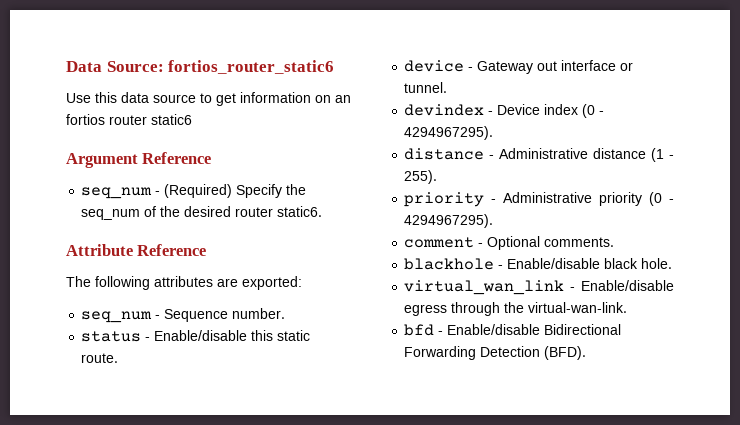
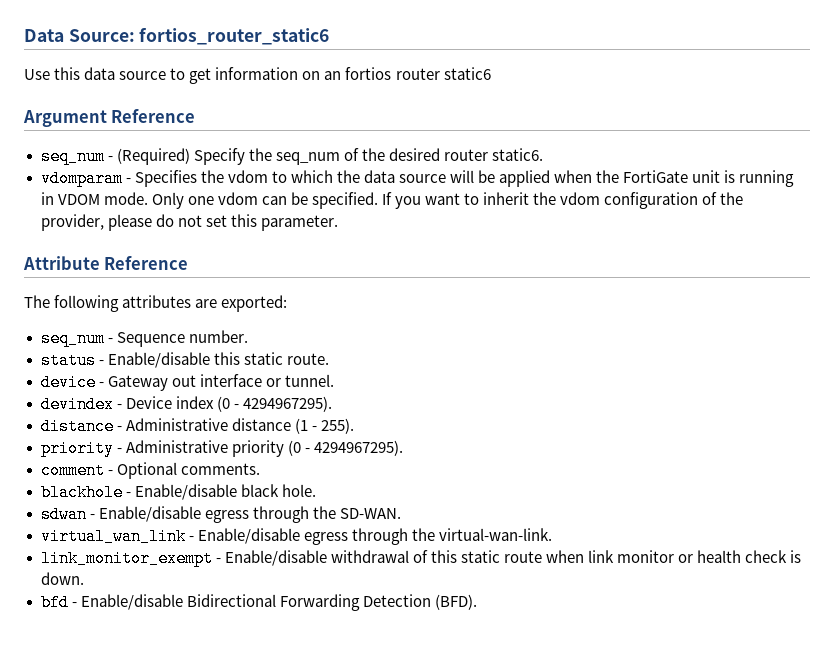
+ vdomparam - Specifies the vdom to which the data source will be applied when the FortiGate unit is running in VDOM mode. Only one vdom can be specified. If you want to inherit the vdom configuration of the provider, please do not set this parameter.
+ sdwan - Enable/disable egress through the SD-WAN.
+ link_monitor_exempt - Enable/disable withdrawal of this static route when link monitor or health check is down.

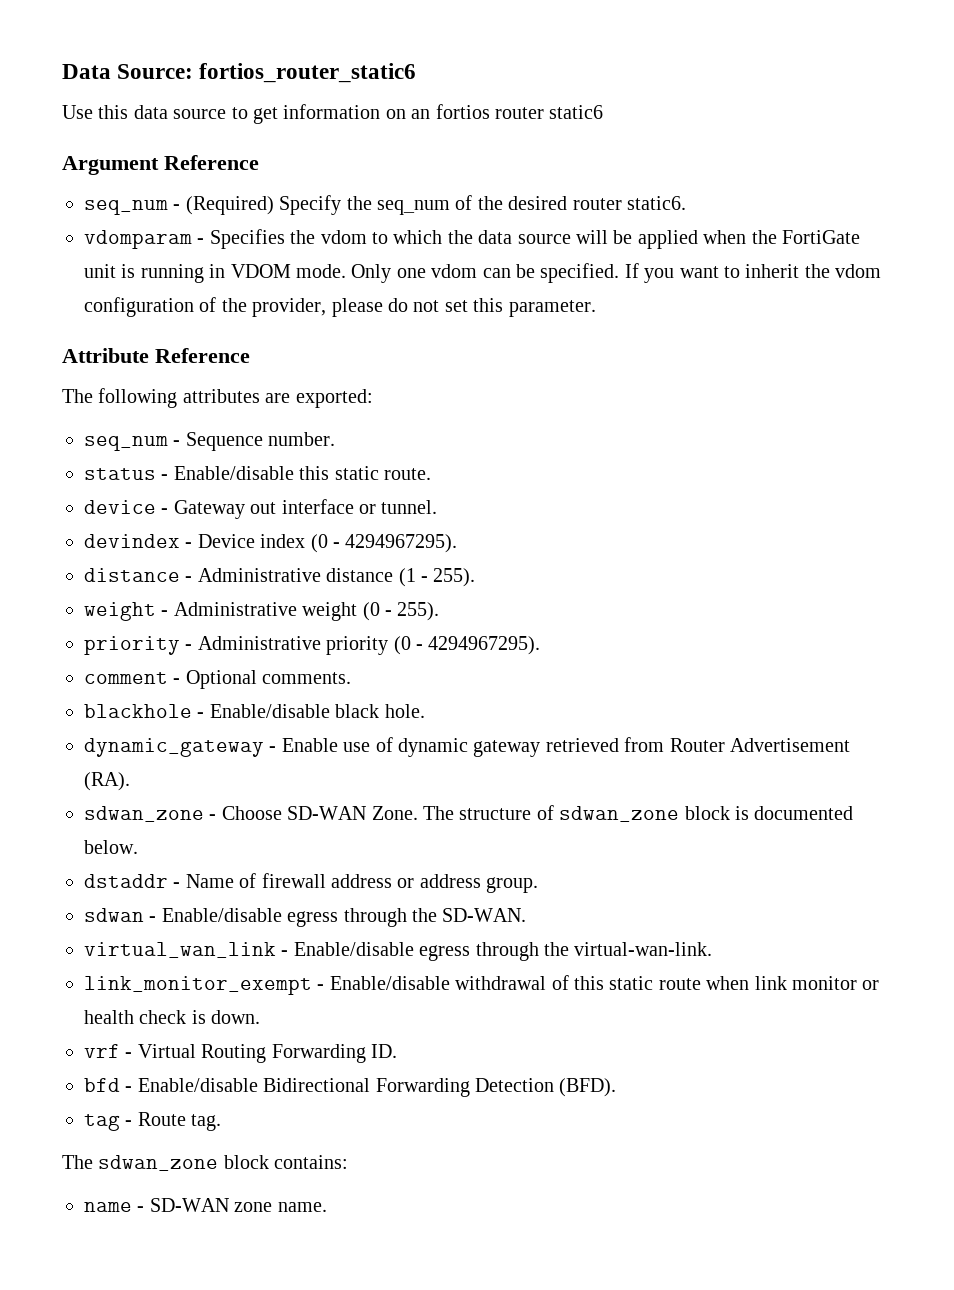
+ weight - Administrative weight (0 - 255).
+ dynamic_gateway - Enable use of dynamic gateway retrieved from Router Advertisement (RA).
+ sdwan_zone - Choose SD-WAN Zone. The structure of sdwan_zone block is documented below.
+ dstaddr - Name of firewall address or address group.
+ vrf - Virtual Routing Forwarding ID.
+ tag - Route tag.
+ The sdwan_zone block contains:
+ name - SD-WAN zone name.

